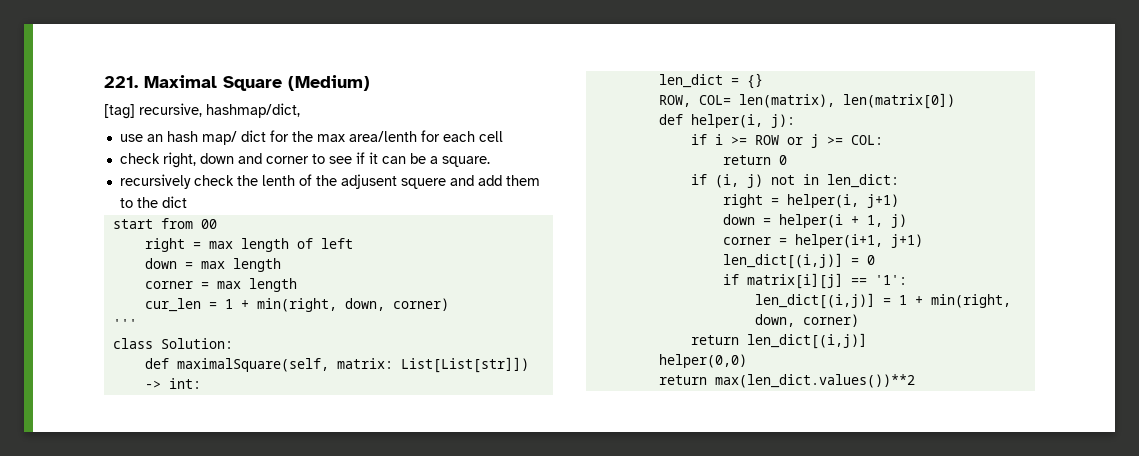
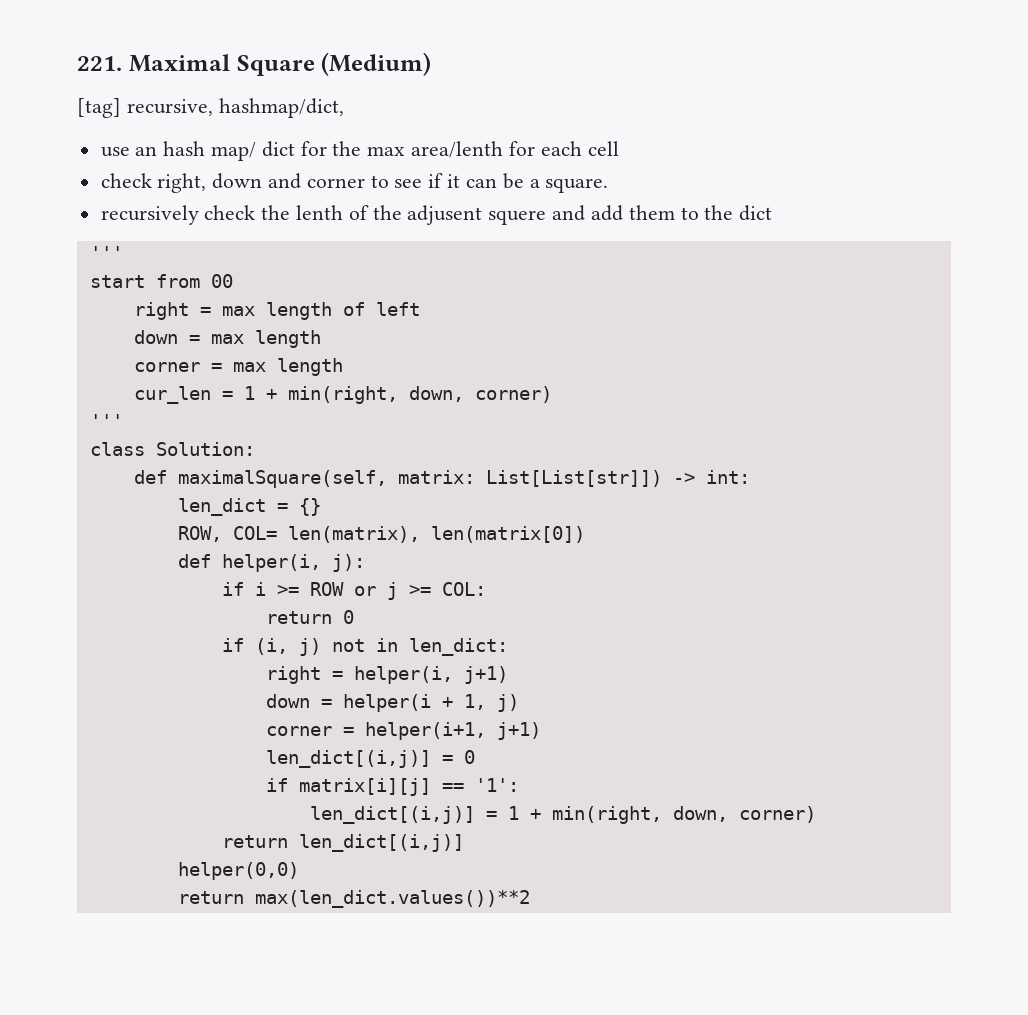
  recursively check the lenth of the adjusent squere and add them to the dict
+ '''

